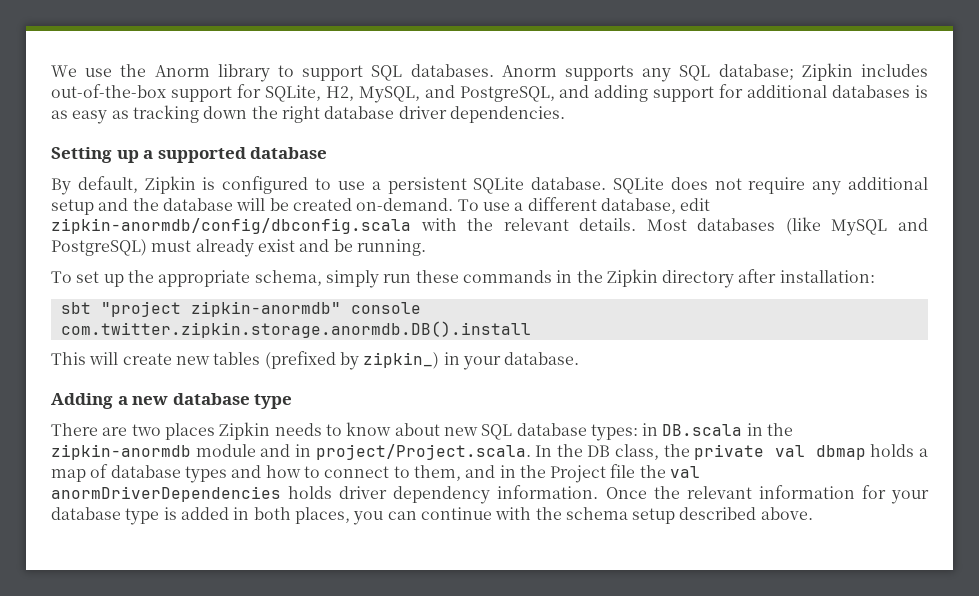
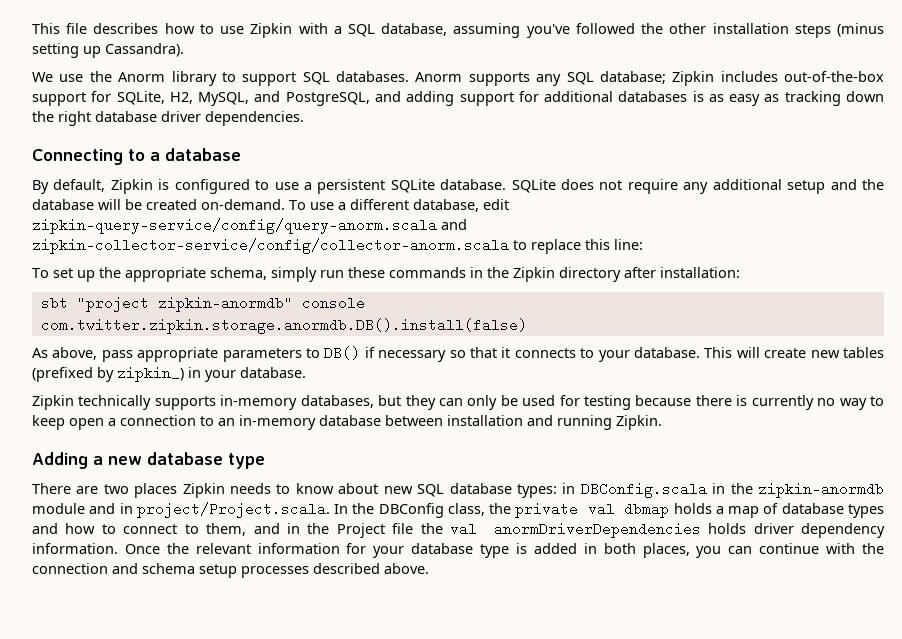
+ This file describes how to use Zipkin with a SQL database, assuming you've followed the other installation steps (minus setting up Cassandra).
- Setting up a supported database
+ Connecting to a database
- To use a different database, edit zipkin-anormdb/config/dbconfig.scala with the relevant details. Most databases (like MySQL and PostgreSQL) must already exist and be running.
+ To use a different database, edit zipkin-query-service/config/query-anorm.scala and zipkin-collector-service/config/collector-anorm.scala to replace this line:
- com.twitter.zipkin.storage.anormdb.DB().install
- This will create new tables (prefixed by zipkin_) in your database.
+ com.twitter.zipkin.storage.anormdb.DB().install(false)
+ As above, pass appropriate parameters to DB() if necessary so that it connects to your database. This will create new tables (prefixed by zipkin_) in your database.
+ Zipkin technically supports in-memory databases, but they can only be used for testing because there is currently no way to keep open a connection to an in-memory database between installation and running Zipkin.
- There are two places Zipkin needs to know about new SQL database types: in DB.scala in the zipkin-anormdb module and in project/Project.scala. In the DB class, the private val dbmap holds a map of database types and how to connect to them, and in the Project file the val anormDriverDependencies holds driver dependency information.
+ There are two places Zipkin needs to know about new SQL database types: in DBConfig.scala in the zipkin-anormdb module and in project/Project.scala. In the DBConfig class, the private val dbmap holds a map of database types and how to connect to them, and in the Project file the val anormDriverDependencies holds driver dependency information.
- Once the relevant information for your database type is added in both places, you can continue with the schema setup described above.
+ Once the relevant information for your database type is added in both places, you can continue with the connection and schema setup processes described above.

